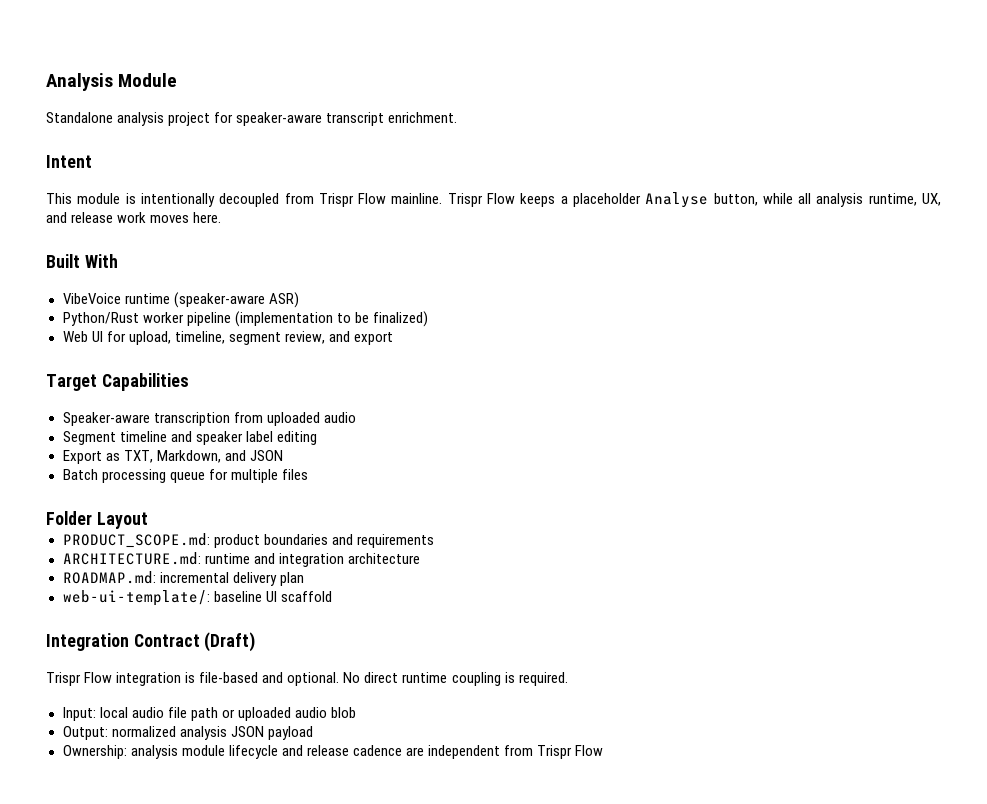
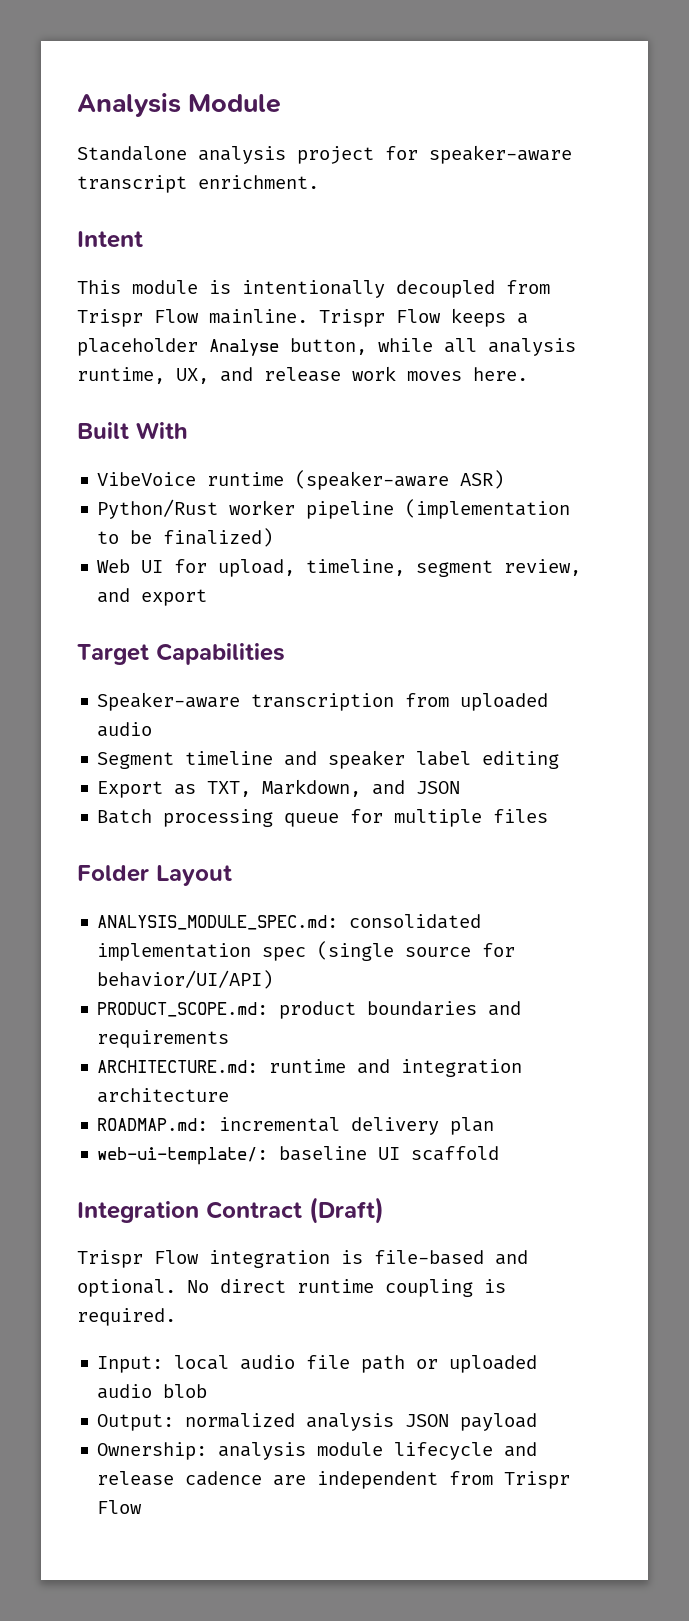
+ ANALYSIS_MODULE_SPEC.md: consolidated implementation spec (single source for behavior/UI/API)

